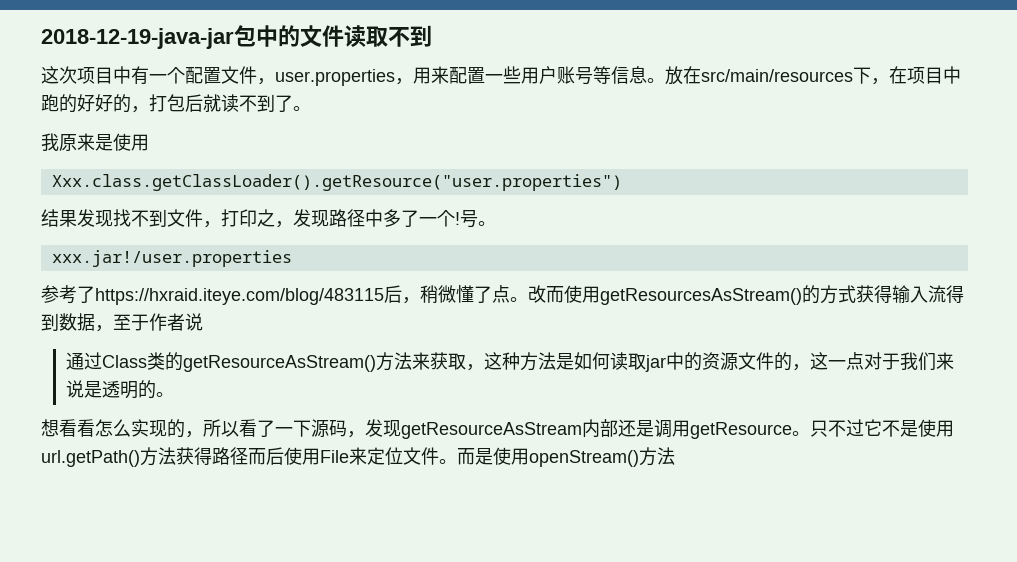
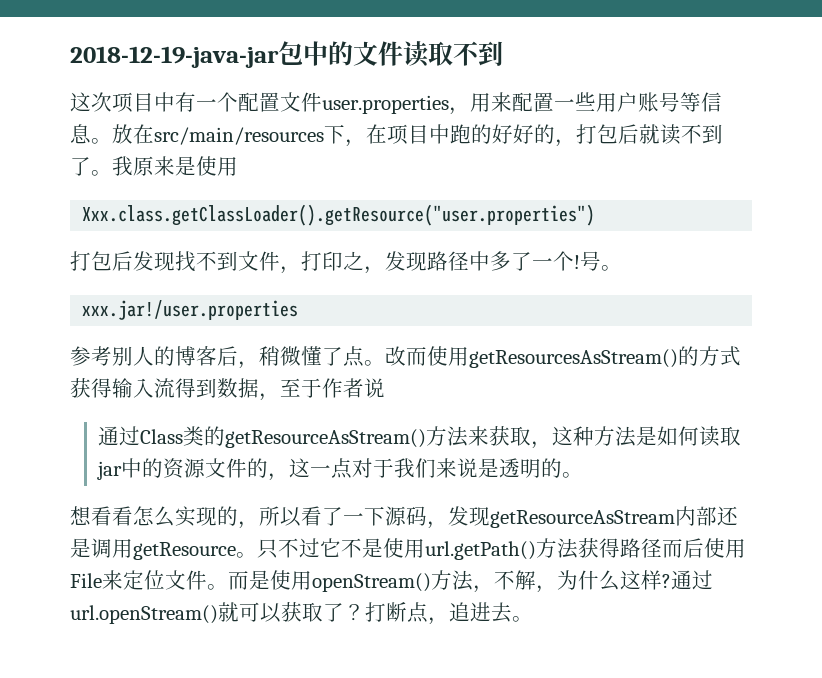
- 这次项目中有一个配置文件，user.properties，用来配置一些用户账号等信息。
+ 这次项目中有一个配置文件user.properties，用来配置一些用户账号等信息。
- 放在src/main/resources下，在项目中跑的好好的，打包后就读不到了。
- 我原来是使用
+ 放在src/main/resources下，在项目中跑的好好的，打包后就读不到了。我原来是使用
- 结果发现找不到文件，打印之，发现路径中多了一个!
+ 打包后发现找不到文件，打印之，发现路径中多了一个!
- 参考了https://hxraid.iteye.com/blog/483115后，稍微懂了点。
+ 参考别人的博客后，稍微懂了点。
- 而是使用openStream()方法
+ 而是使用openStream()方法，不解，为什么这样?通过url.openStream()就可以获取了？打断点，追进去。

